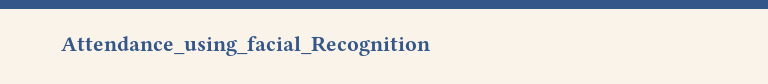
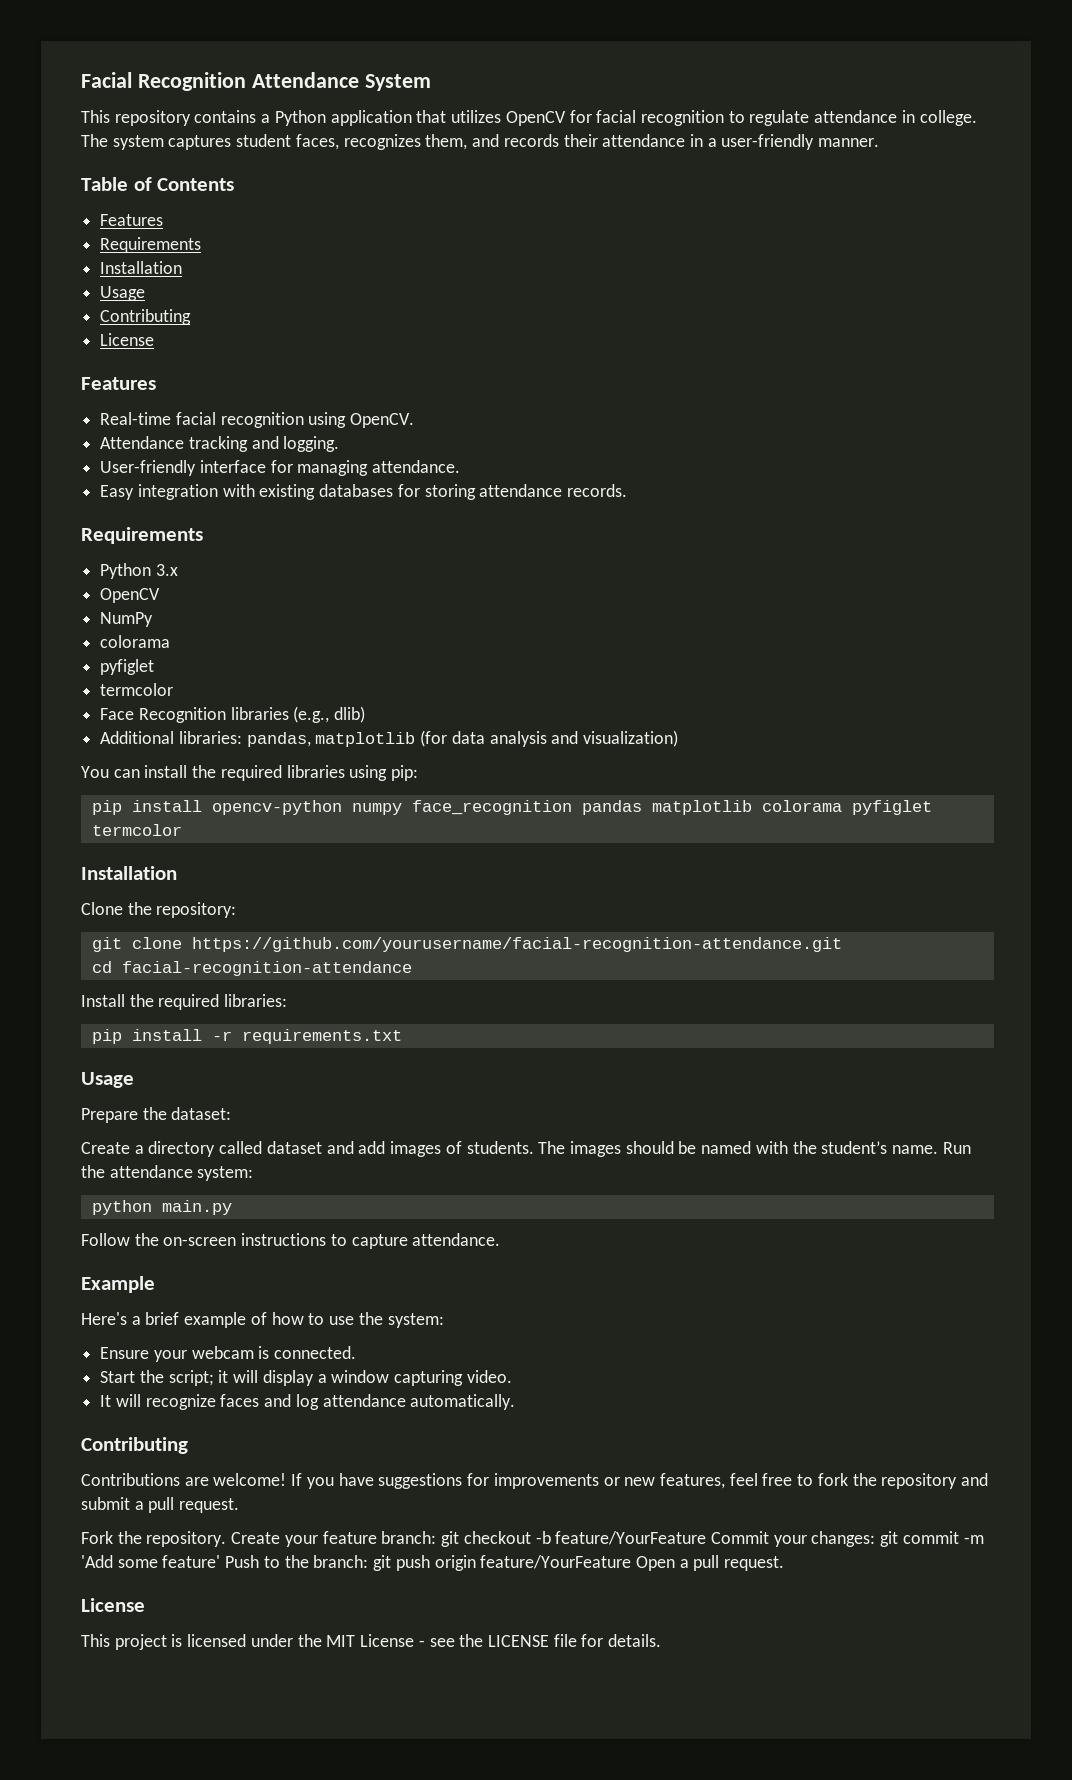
- Attendance_using_facial_Recognition
+ Facial Recognition Attendance System
+ This repository contains a Python application that utilizes OpenCV for facial recognition to regulate attendance in college. The system captures student faces, recognizes them, and records their attendance in a user-friendly manner.
+ Table of Contents
+ Features
+ Requirements
+ Installation
+ Usage
+ Contributing
+ License
+ Features
+ Real-time facial recognition using OpenCV.
+ Attendance tracking and logging.
+ User-friendly interface for managing attendance.
+ Easy integration with existing databases for storing attendance records.
+ Requirements
+ Python 3.x
+ OpenCV
+ NumPy
+ colorama
+ pyfiglet
+ termcolor
+ Face Recognition libraries (e.g., dlib)
+ Additional libraries: pandas, matplotlib (for data analysis and visualization)
+ You can install the required libraries using pip:
+ pip install opencv-python numpy face_recognition pandas matplotlib colorama pyfiglet termcolor
+ Installation
+ Clone the repository:
+ git clone https://github.com/yourusername/facial-recognition-attendance.git
+ cd facial-recognition-attendance
+ Install the required libraries:
+ pip install -r requirements.txt
+ Usage
+ Prepare the dataset:
+ Create a directory called dataset and add images of students. The images should be named with the student’s name. Run the attendance system:
+ python main.py
+ Follow the on-screen instructions to capture attendance.
+ Example
+ Here's a brief example of how to use the system:
+ Ensure your webcam is connected.
+ Start the script; it will display a window capturing video.
+ It will recognize faces and log attendance automatically.
+ Contributing
+ Contributions are welcome! If you have suggestions for improvements or new features, feel free to fork the repository and submit a pull request.
+ Fork the repository. Create your feature branch: git checkout -b feature/YourFeature Commit your changes: git commit -m 'Add some feature' Push to the branch: git push origin feature/YourFeature Open a pull request.
+ License
+ This project is licensed under the MIT License - see the LICENSE file for details.

